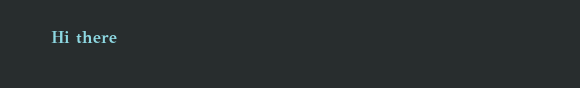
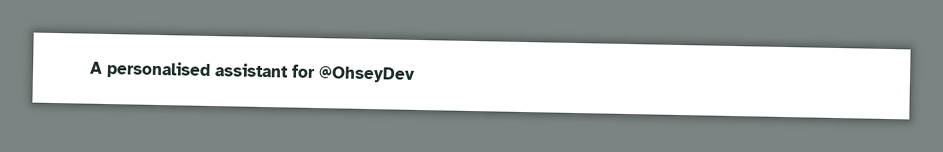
- Hi there
+ A personalised assistant for @OhseyDev

